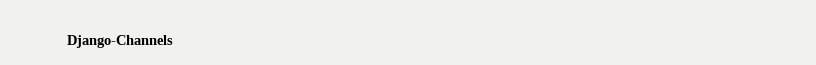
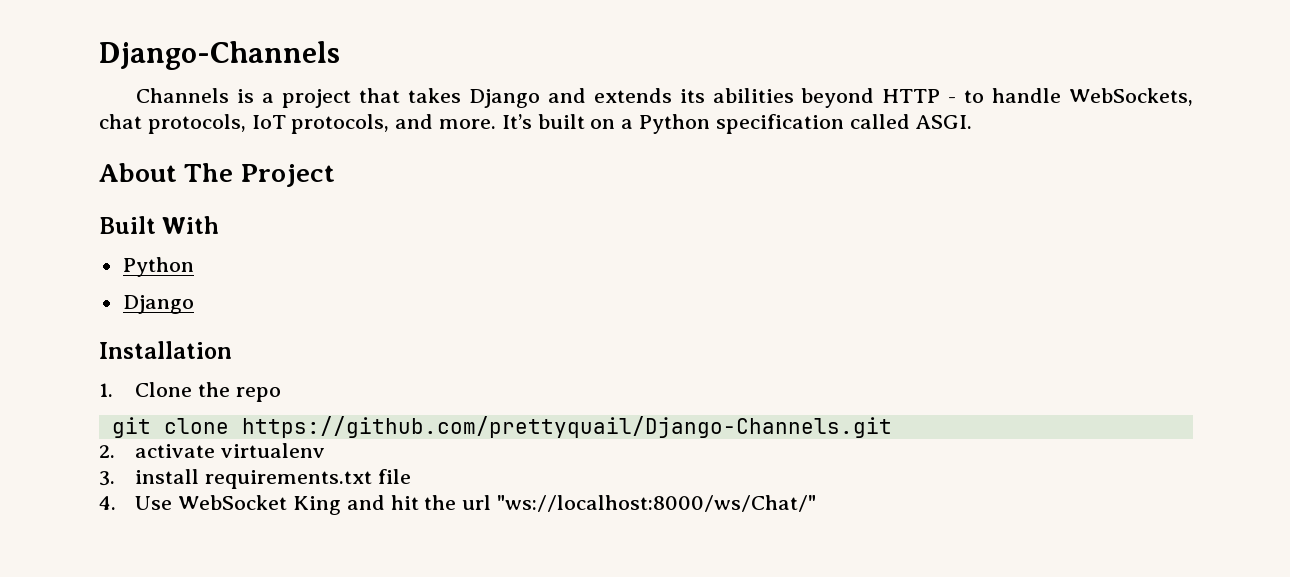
+ Channels is a project that takes Django and extends its abilities beyond HTTP - to handle WebSockets, chat protocols, IoT protocols, and more. It’s built on a Python specification called ASGI.
+ About The Project
+ Built With
+ Python
+ Django
+ Installation
+ 1. Clone the repo
+ git clone https://github.com/prettyquail/Django-Channels.git
+ 2. activate virtualenv
+ 3. install requirements.txt file
+ 4. Use WebSocket King and hit the url "ws://localhost:8000/ws/Chat/"

